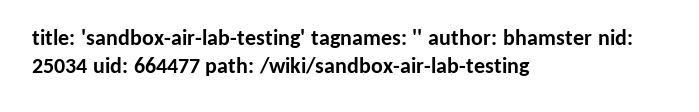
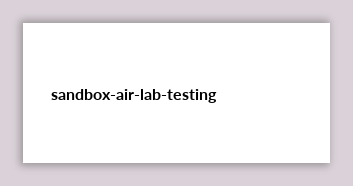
- title: 'sandbox-air-lab-testing' tagnames: '' author: bhamster nid: 25034 uid: 664477 path: /wiki/sandbox-air-lab-testing
+ sandbox-air-lab-testing

